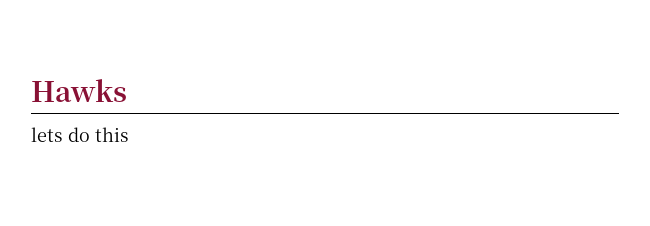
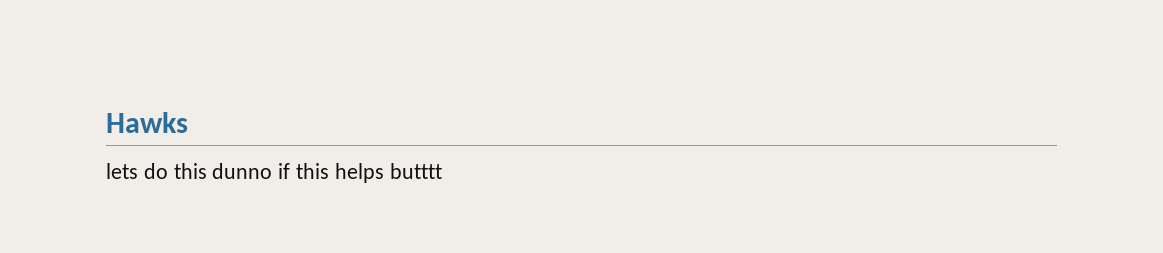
- lets do this
+ lets do this dunno if this helps butttt

